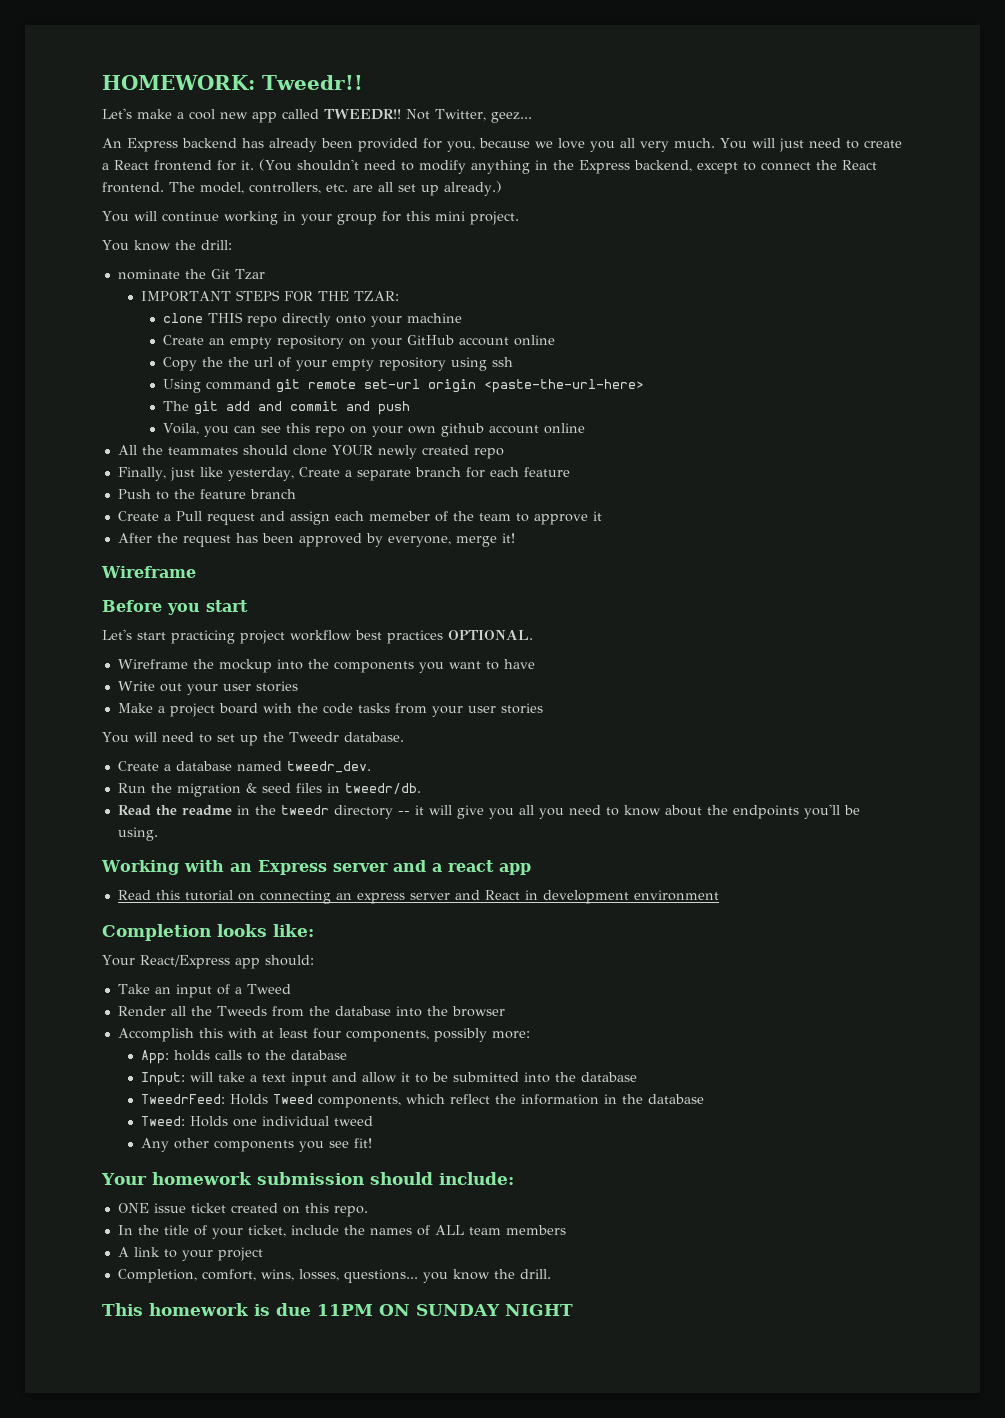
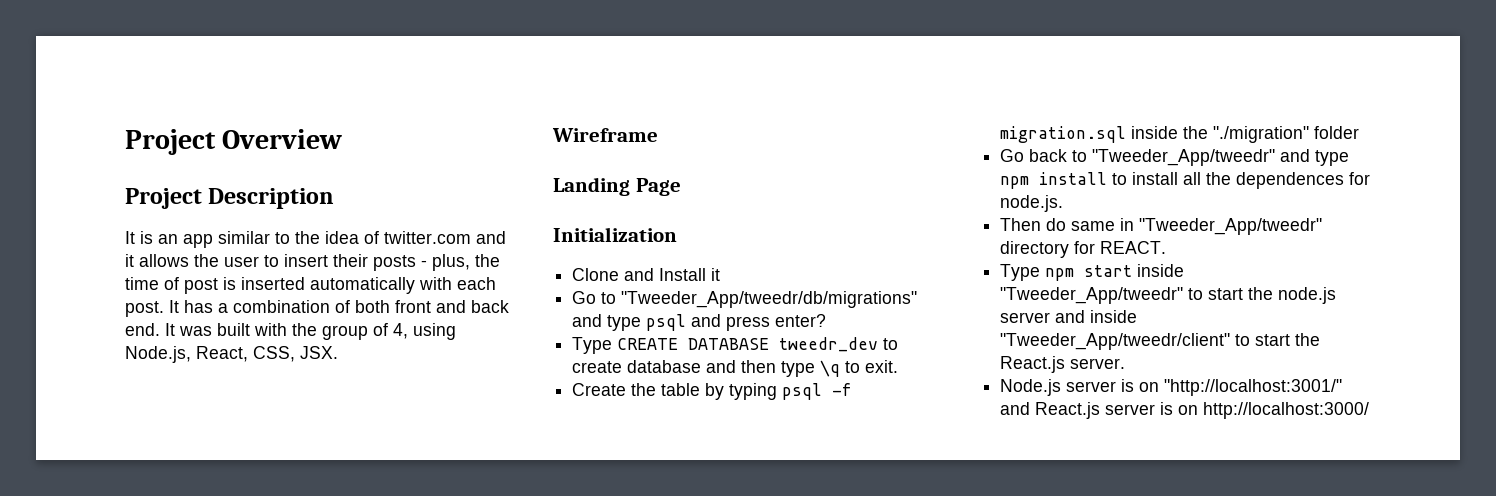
- HOMEWORK: Tweedr!!
- Let's make a cool new app called TWEEDR!! Not Twitter, geez...
- An Express backend has already been provided for you, because we love you all very much. You will just need to create a React frontend for it. (You shouldn't need to modify anything in the Express backend, except to connect the React frontend. The model, controllers, etc. are all set up already.)
- You will continue working in your group for this mini project.
- You know the drill:
- nominate the Git Tzar
- IMPORTANT STEPS FOR THE TZAR:
- clone THIS repo directly onto your machine
- Create an empty repository on your GitHub account online
- Copy the the url of your empty repository using ssh
- Using command git remote set-url origin <paste-the-url-here>
- The git add and commit and push
- Voila, you can see this repo on your own github account online
- All the teammates should clone YOUR newly created repo
- Finally, just like yesterday, Create a separate branch for each feature
- Push to the feature branch
- Create a Pull request and assign each memeber of the team to approve it
- After the request has been approved by everyone, merge it!
+ Project Overview
+ Project Description
+ It is an app similar to the idea of twitter.com and it allows the user to insert their posts - plus, the time of post is inserted automatically with each post. It has a combination of both front and back end. It was built with the group of 4, using Node.js, React, CSS, JSX.
  Wireframe
- Before you start
- Let's start practicing project workflow best practices OPTIONAL.
- Wireframe the mockup into the components you want to have
- Write out your user stories
- Make a project board with the code tasks from your user stories
- You will need to set up the Tweedr database.
- Create a database named tweedr_dev.
- Run the migration & seed files in tweedr/db.
- Read the readme in the tweedr directory -- it will give you all you need to know about the endpoints you'll be using.
- Working with an Express server and a react app
- Read this tutorial on connecting an express server and React in development environment
- Completion looks like:
- Your React/Express app should:
- Take an input of a Tweed
- Render all the Tweeds from the database into the browser
- Accomplish this with at least four components, possibly more:
- App: holds calls to the database
- Input: will take a text input and allow it to be submitted into the database
- TweedrFeed: Holds Tweed components, which reflect the information in the database
- Tweed: Holds one individual tweed
- Any other components you see fit!
- Your homework submission should include:
- ONE issue ticket created on this repo.
- In the title of your ticket, include the names of ALL team members
- A link to your project
- Completion, comfort, wins, losses, questions... you know the drill.
- This homework is due 11PM ON SUNDAY NIGHT
+ Landing Page
+ Initialization
+ Clone and Install it
+ Go to "Tweeder_App/tweedr/db/migrations" and type psql and press enter?
+ Type CREATE DATABASE tweedr_dev to create database and then type \q to exit.
+ Create the table by typing psql -f migration.sql inside the "./migration" folder
+ Go back to "Tweeder_App/tweedr" and type npm install to install all the dependences for node.js.
+ Then do same in "Tweeder_App/tweedr" directory for REACT.
+ Type npm start inside "Tweeder_App/tweedr" to start the node.js server and inside "Tweeder_App/tweedr/client" to start the React.js server.
+ Node.js server is on "http://localhost:3001/" and React.js server is on http://localhost:3000/

